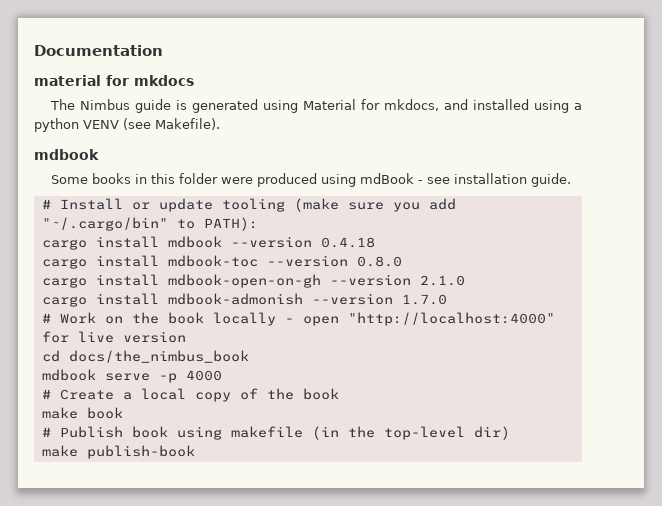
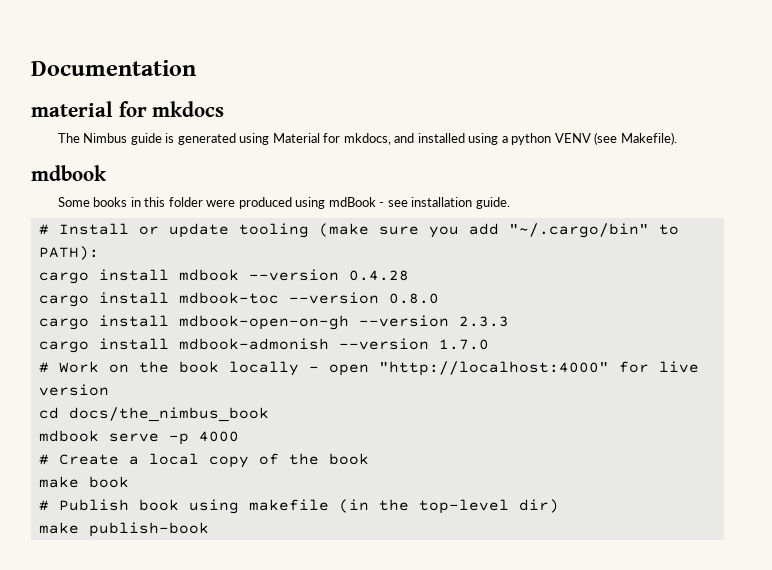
- cargo install mdbook --version 0.4.18
+ cargo install mdbook --version 0.4.28
- cargo install mdbook-open-on-gh --version 2.1.0
+ cargo install mdbook-open-on-gh --version 2.3.3

